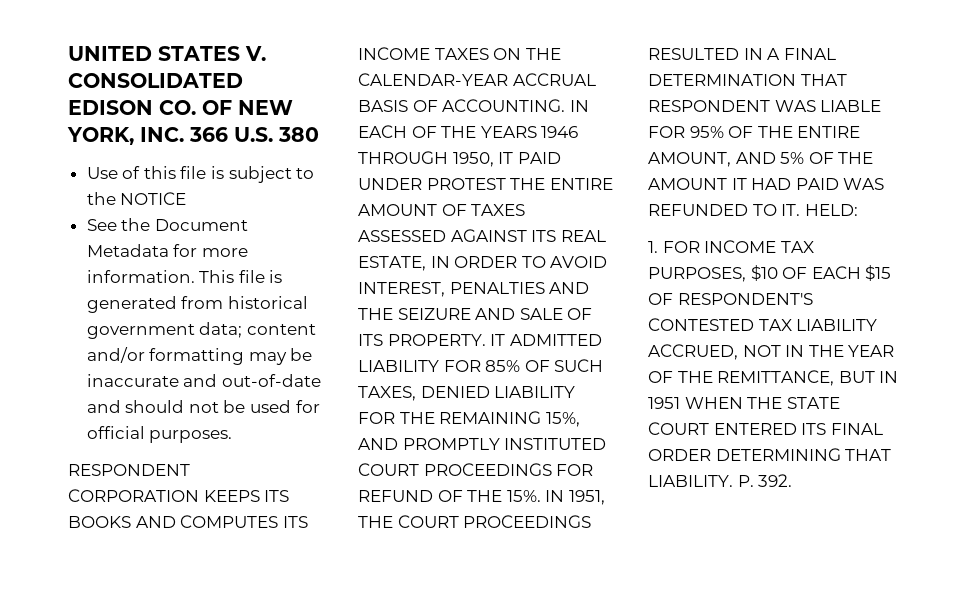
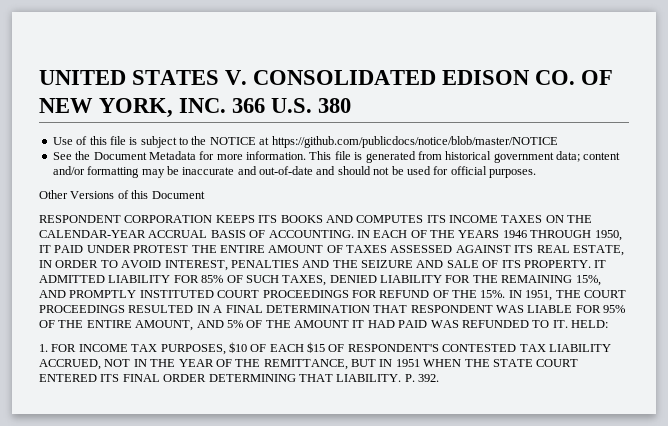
- Use of this file is subject to the NOTICE
+ Use of this file is subject to the NOTICE at https://github.com/publicdocs/notice/blob/master/NOTICE
+ Other Versions of this Document

